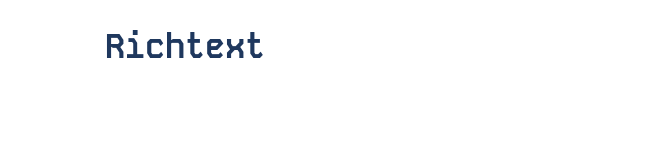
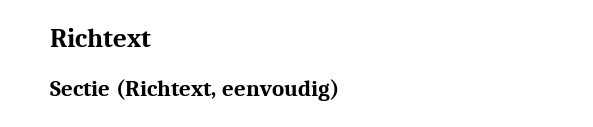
+ Sectie (Richtext, eenvoudig)

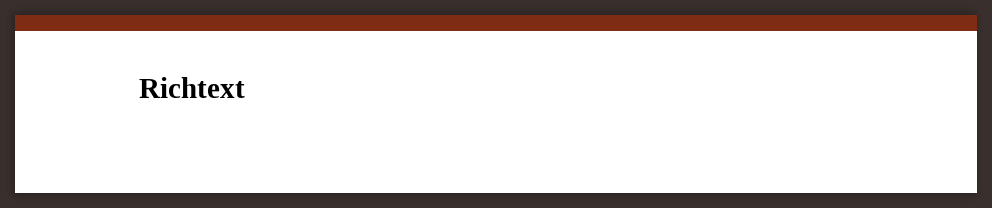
- Sectie (Richtext, eenvoudig)

